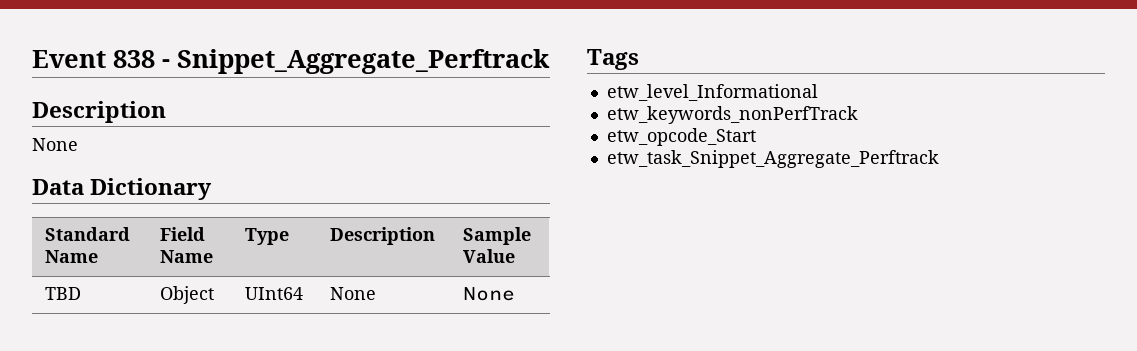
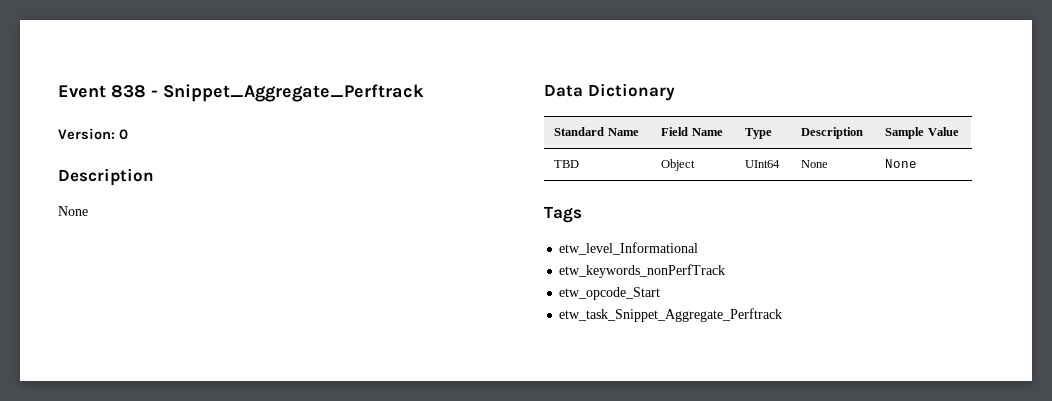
+ Version: 0

